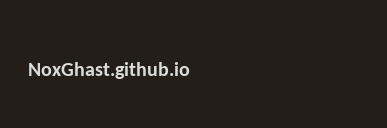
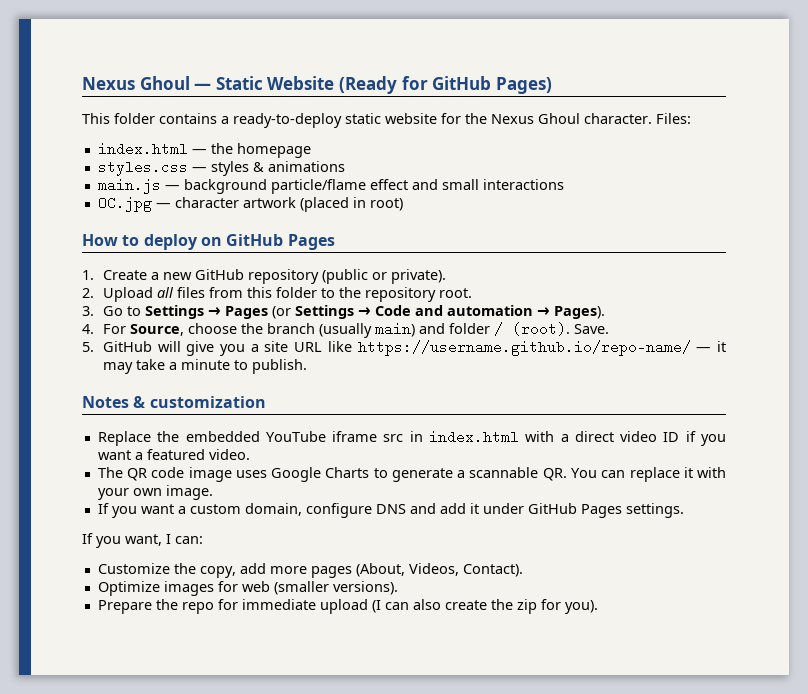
- NoxGhast.github.io
+ Nexus Ghoul — Static Website (Ready for GitHub Pages)
+ This folder contains a ready-to-deploy static website for the Nexus Ghoul character. Files:
+ index.html — the homepage
+ styles.css — styles & animations
+ main.js — background particle/flame effect and small interactions
+ OC.jpg — character artwork (placed in root)
+ How to deploy on GitHub Pages
+ 1. Create a new GitHub repository (public or private).
+ 2. Upload all files from this folder to the repository root.
+ 3. Go to Settings → Pages (or Settings → Code and automation → Pages).
+ 4. For Source, choose the branch (usually main) and folder / (root). Save.
+ 5. GitHub will give you a site URL like https://username.github.io/repo-name/ — it may take a minute to publish.
+ Notes & customization
+ Replace the embedded YouTube iframe src in index.html with a direct video ID if you want a featured video.
+ The QR code image uses Google Charts to generate a scannable QR. You can replace it with your own image.
+ If you want a custom domain, configure DNS and add it under GitHub Pages settings.
+ If you want, I can:
+ Customize the copy, add more pages (About, Videos, Contact).
+ Optimize images for web (smaller versions).
+ Prepare the repo for immediate upload (I can also create the zip for you).

